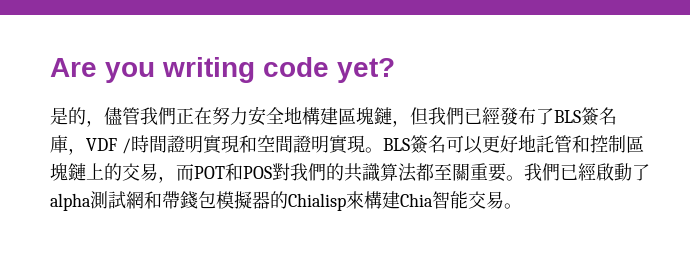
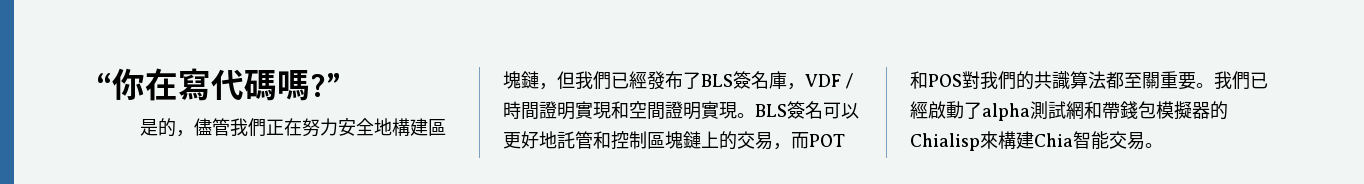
- Are you writing code yet?
+ “你在寫代碼嗎?”

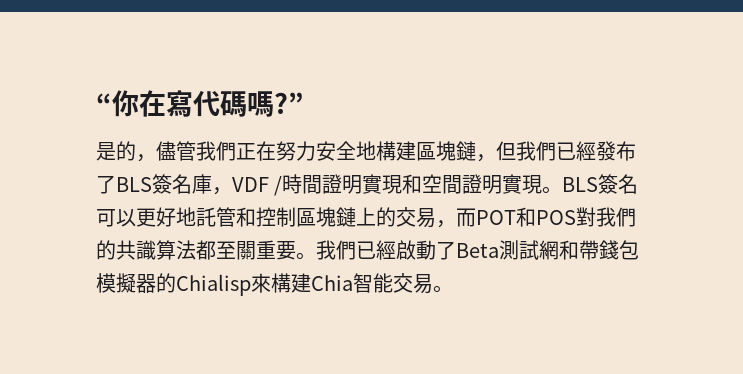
- 我們已經啟動了alpha測試網和帶錢包模擬器的Chialisp來構建Chia智能交易。
+ 我們已經啟動了Beta測試網和帶錢包模擬器的Chialisp來構建Chia智能交易。

